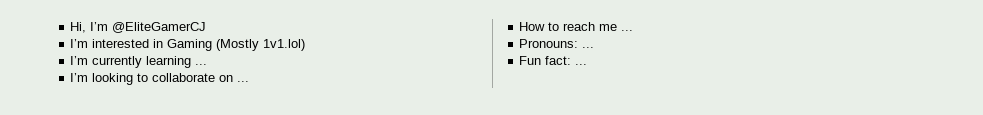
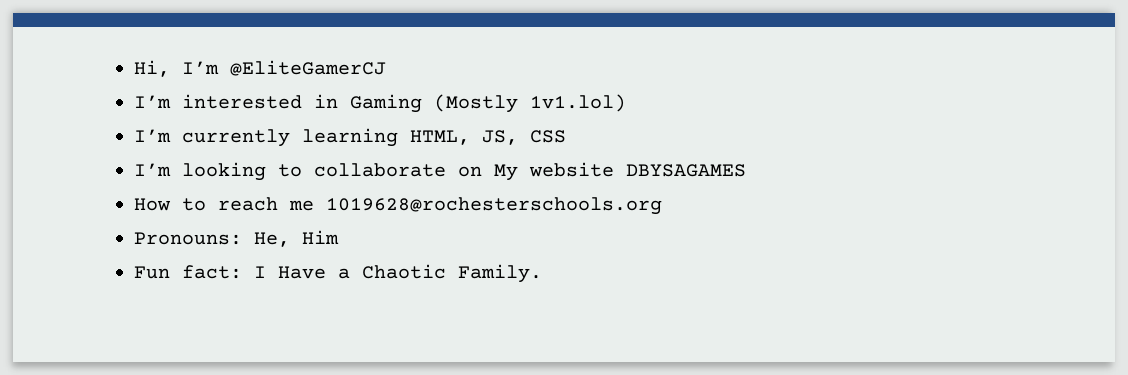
- I’m currently learning ...
+ I’m currently learning HTML, JS, CSS
- I’m looking to collaborate on ...
+ I’m looking to collaborate on My website DBYSAGAMES
- How to reach me ...
+ How to reach me 1019628@rochesterschools.org
- Pronouns: ...
+ Pronouns: He, Him
- Fun fact: ...
+ Fun fact: I Have a Chaotic Family.

